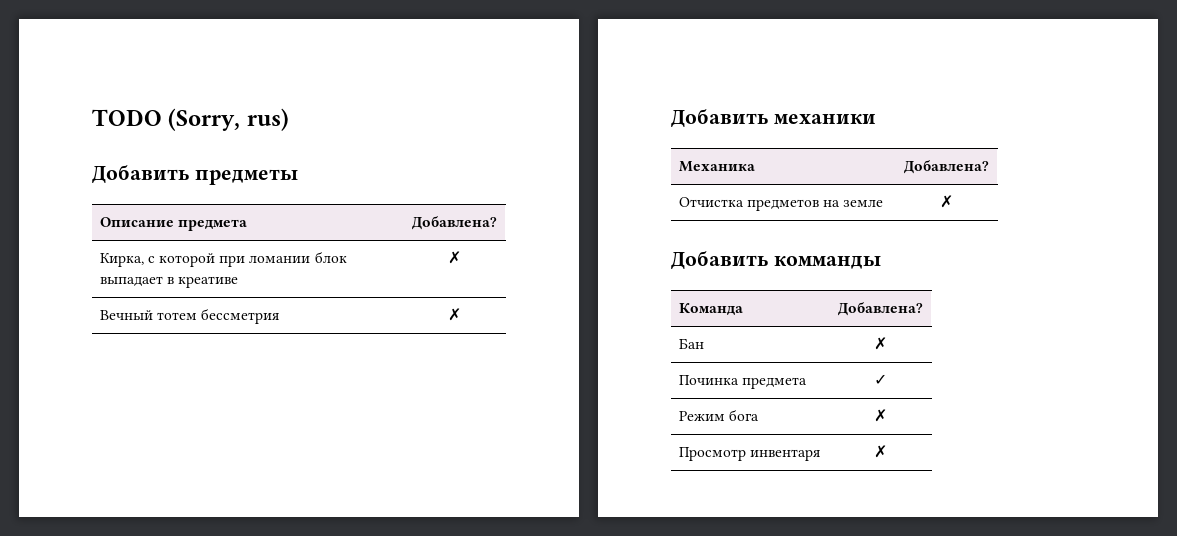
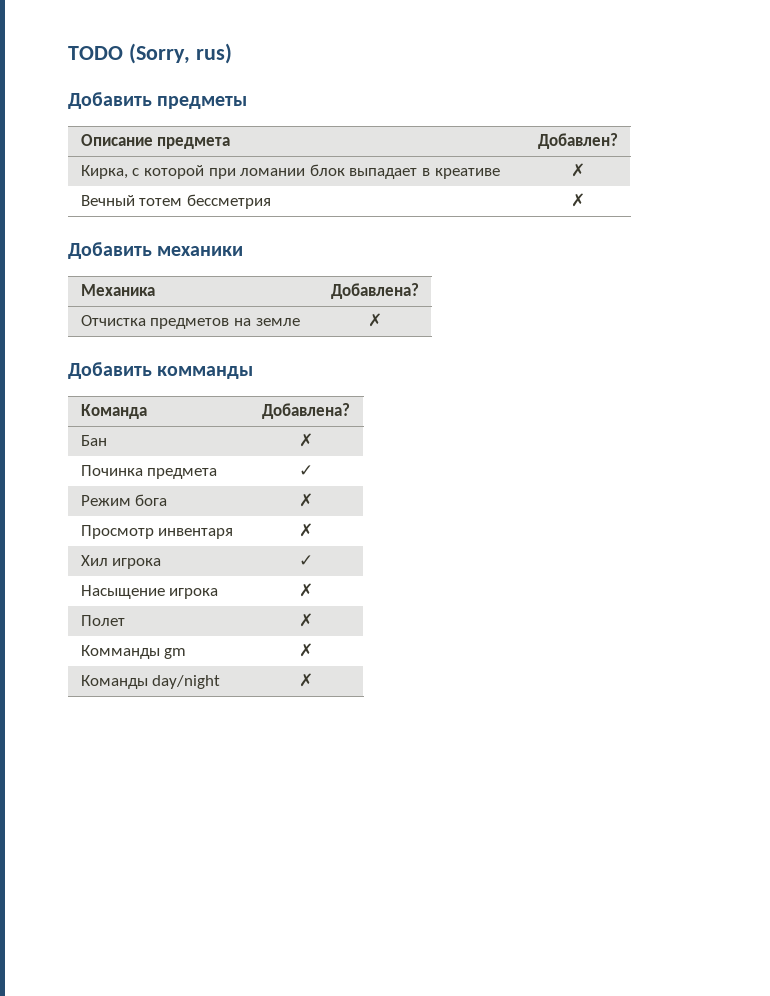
- Описание предмета | Добавлена?
+ Описание предмета | Добавлен?
+ Хил игрока | ✓
+ Насыщение игрока | ✗
+ Полет | ✗
+ Комманды gm | ✗
+ Команды day/night | ✗

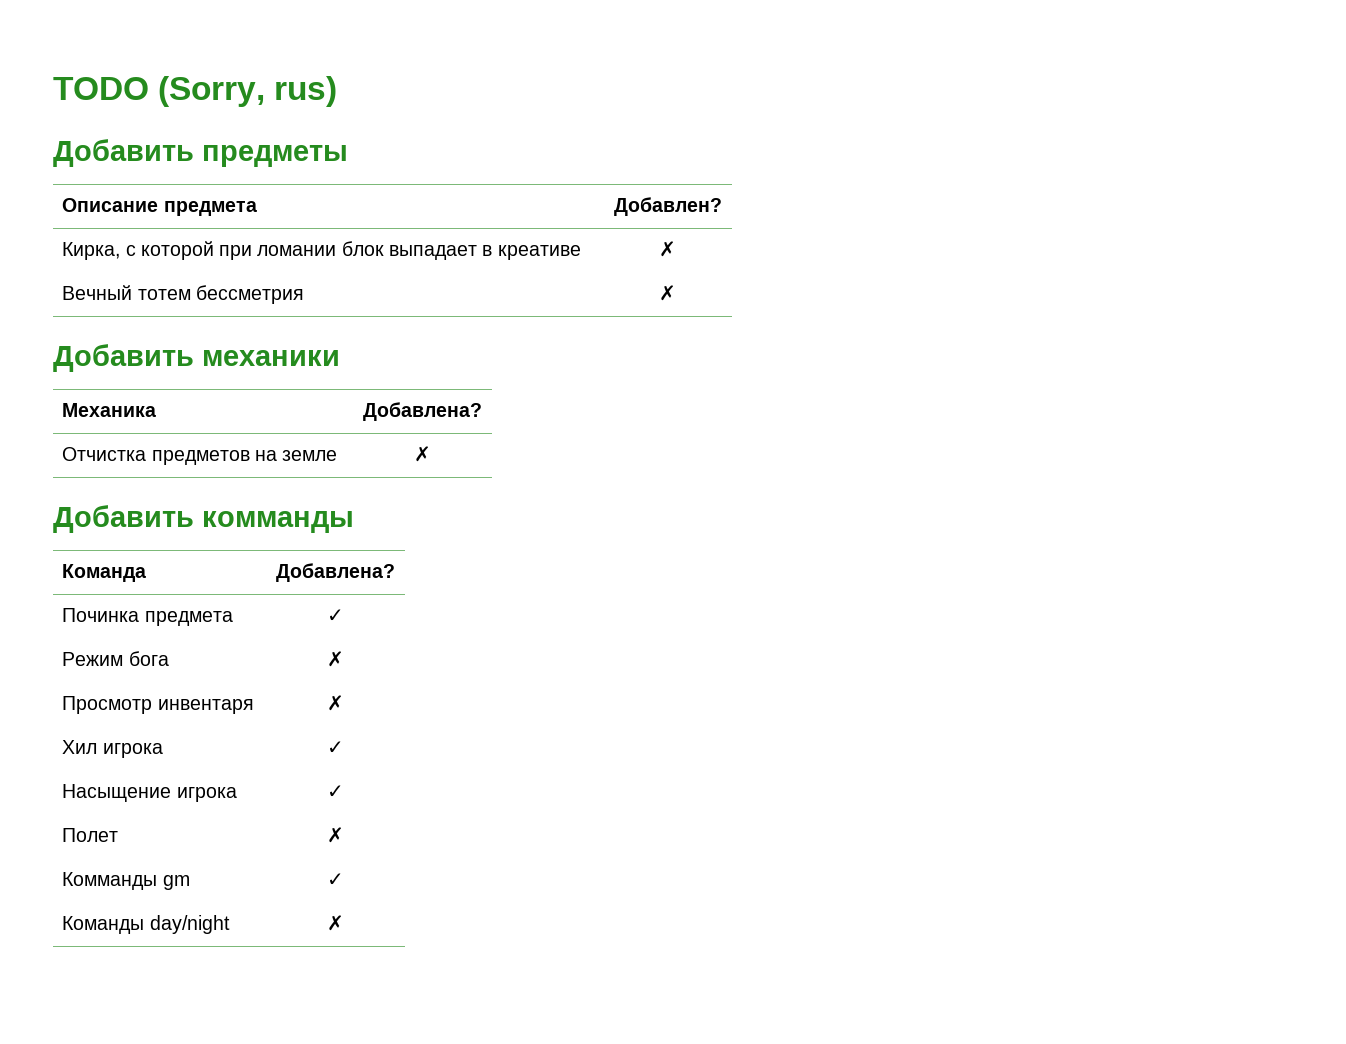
- Бан | ✗
- Насыщение игрока | ✗
+ Насыщение игрока | ✓
- Комманды gm | ✗
+ Комманды gm | ✓

